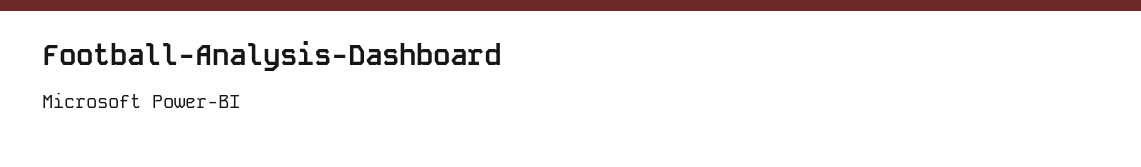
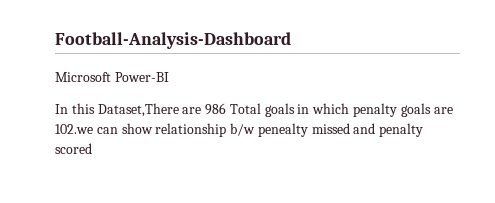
+ In this Dataset,There are 986 Total goals in which penalty goals are 102.we can show relationship b/w penealty missed and penalty scored

